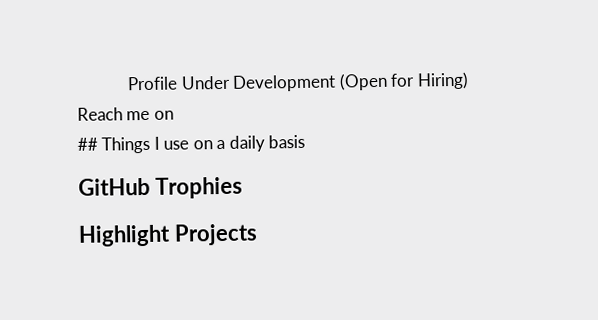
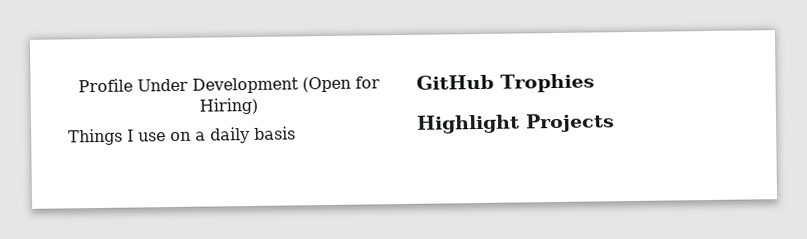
- Reach me on
- ## Things I use on a daily basis
+ Things I use on a daily basis

